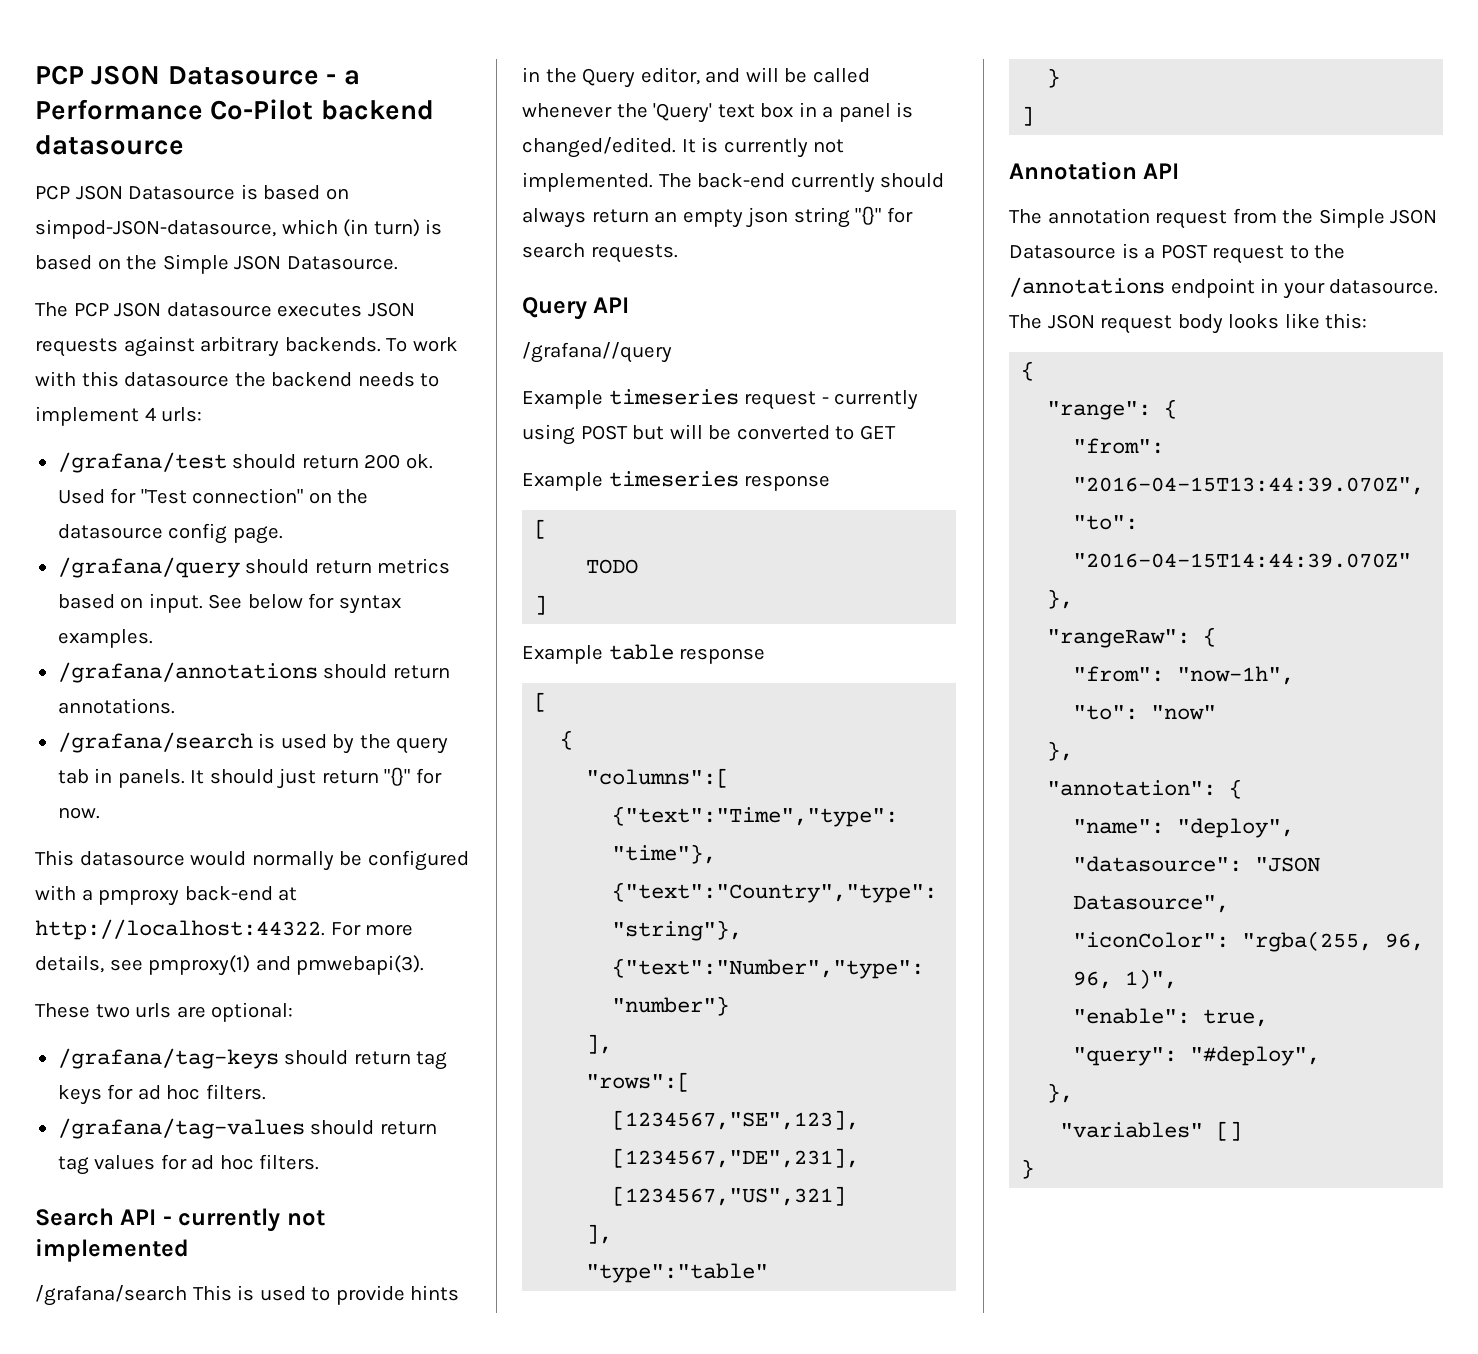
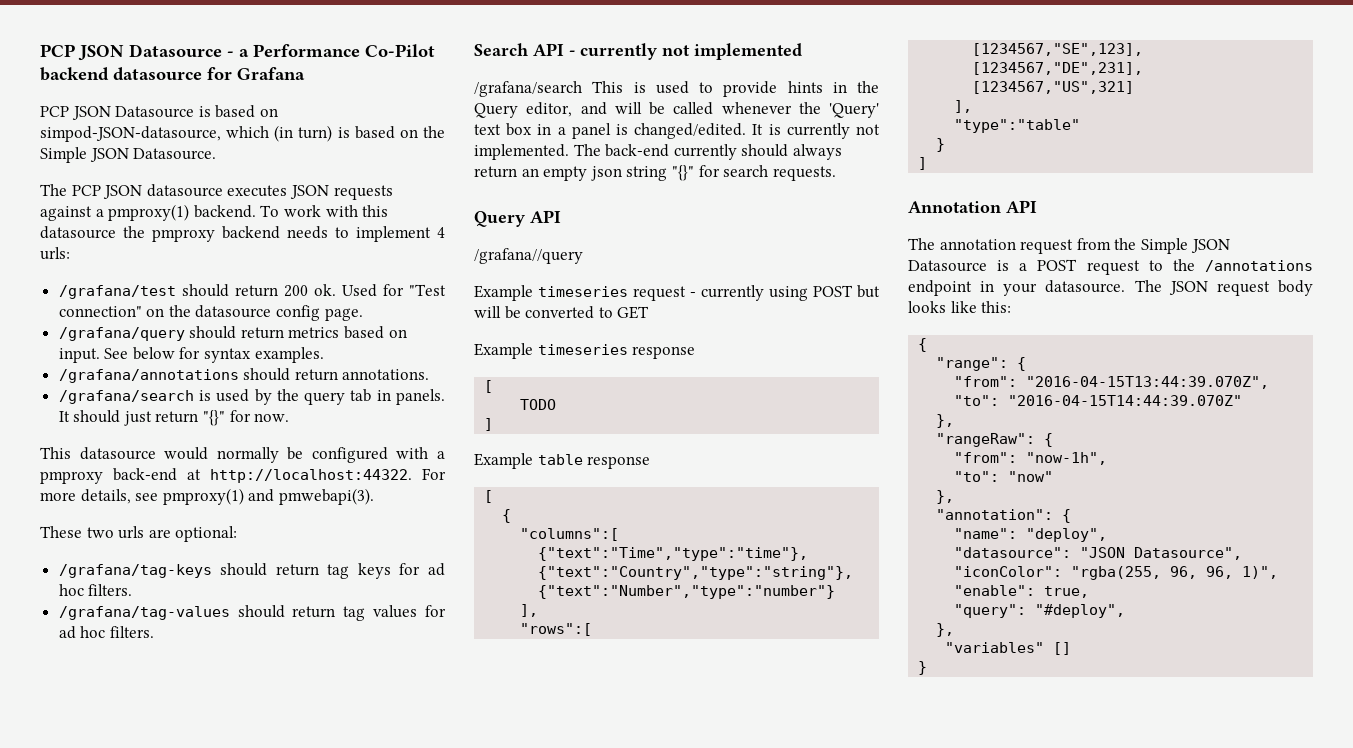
- PCP JSON Datasource - a Performance Co-Pilot backend datasource
+ PCP JSON Datasource - a Performance Co-Pilot backend datasource for Grafana
- The PCP JSON datasource executes JSON requests against arbitrary backends.
+ The PCP JSON datasource executes JSON requests against a pmproxy(1) backend.
- To work with this datasource the backend needs to implement 4 urls:
+ To work with this datasource the pmproxy backend needs to implement 4 urls:

